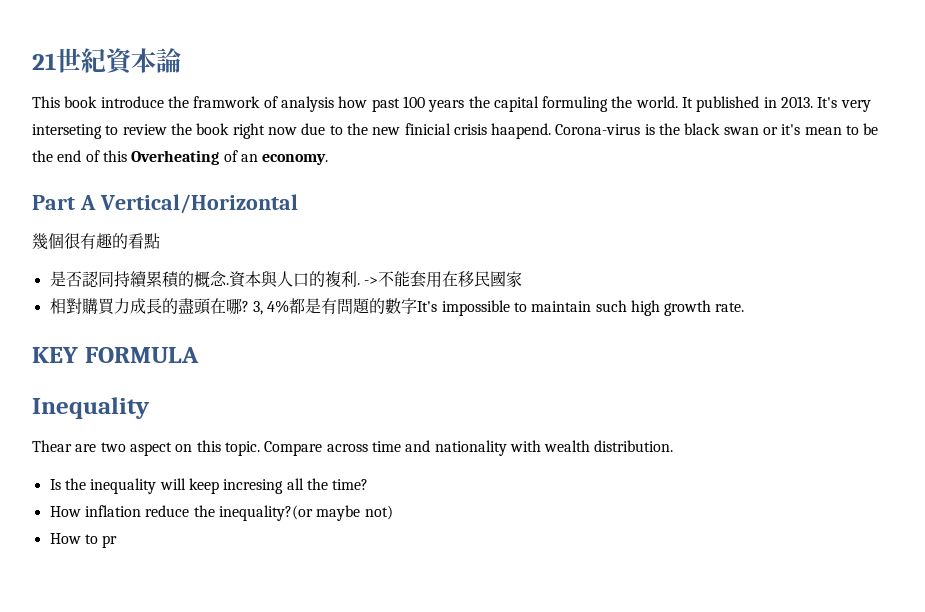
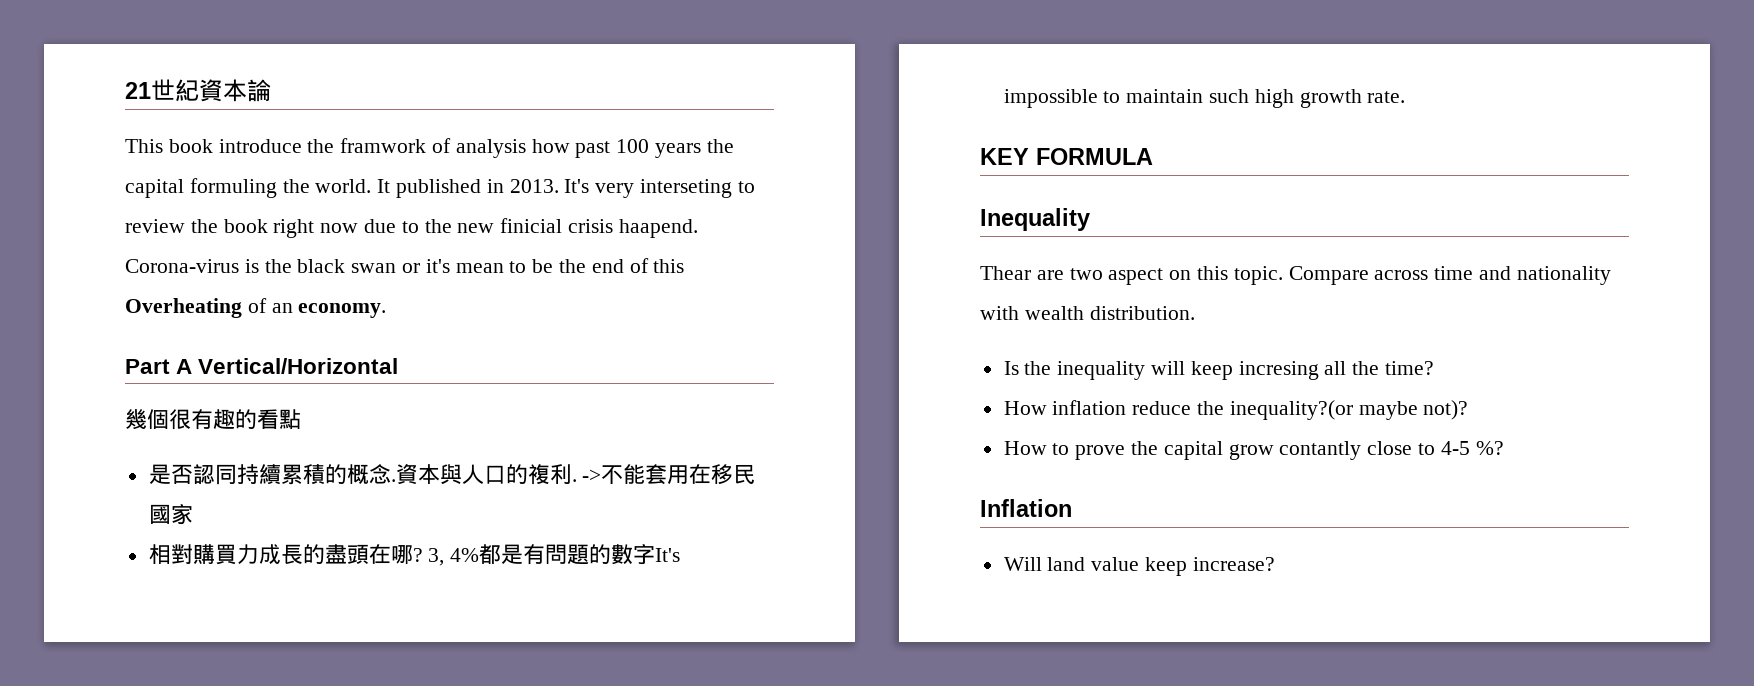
- How inflation reduce the inequality?(or maybe not)
+ How inflation reduce the inequality?(or maybe not)?
- How to pr
+ How to prove the capital grow contantly close to 4-5 %?
+ Inflation
+ Will land value keep increase?

